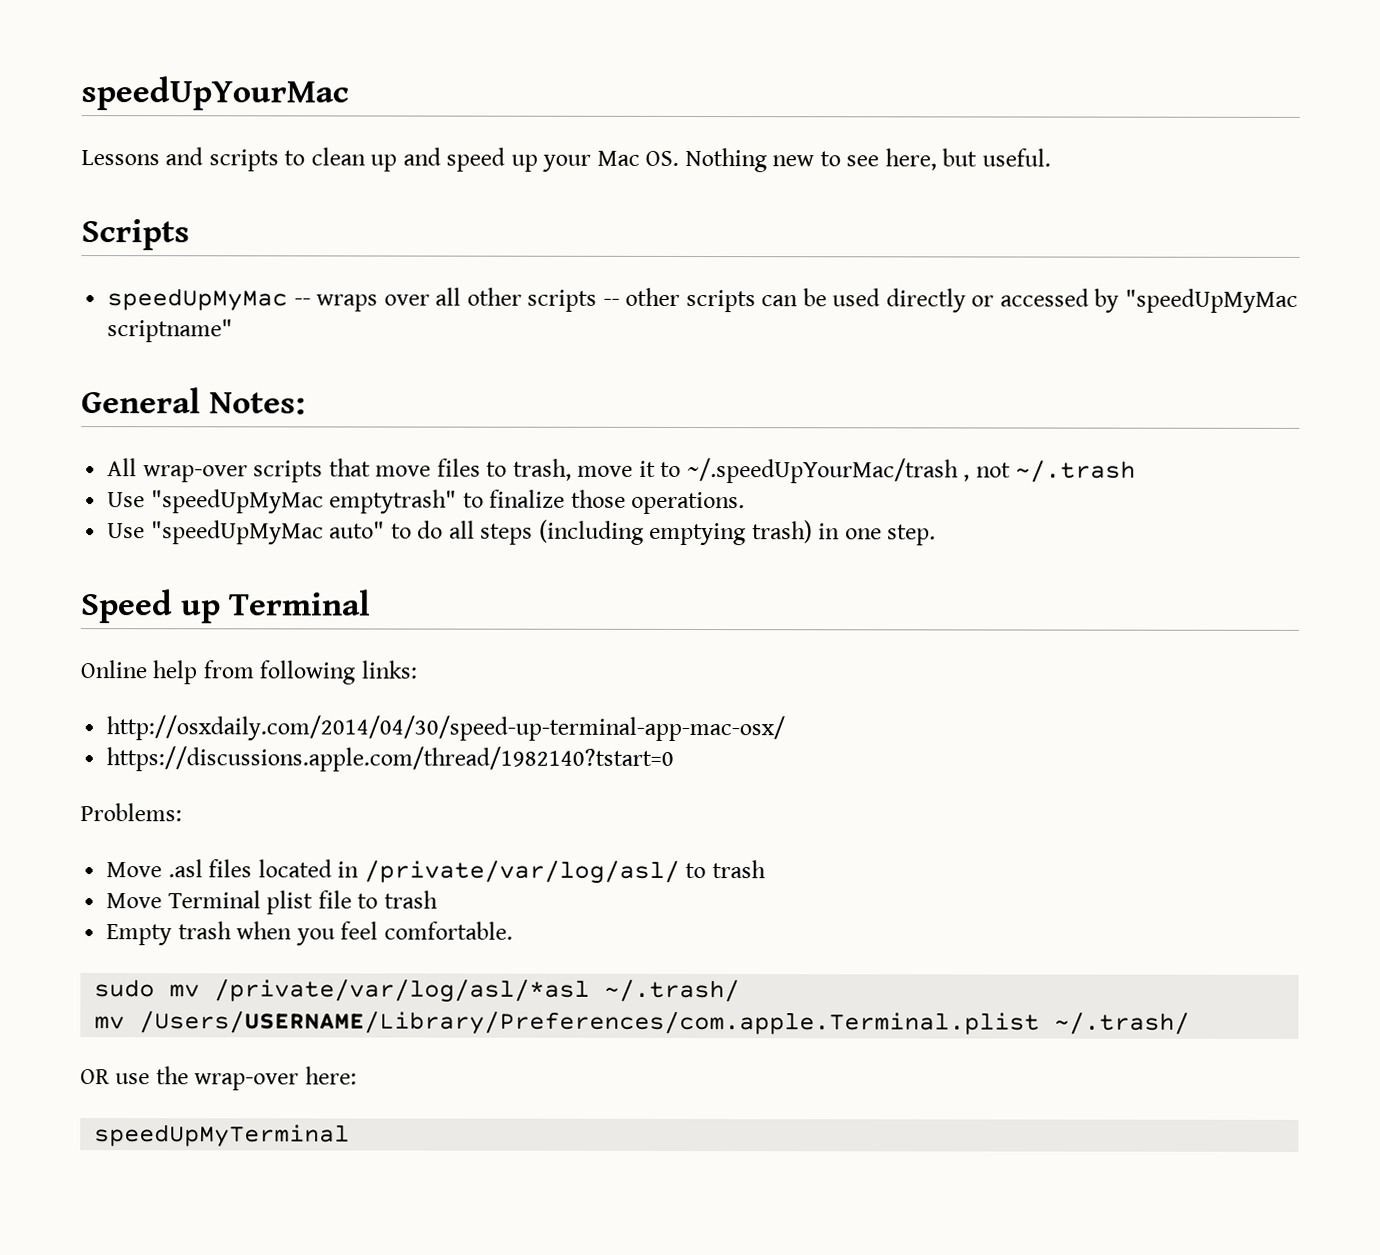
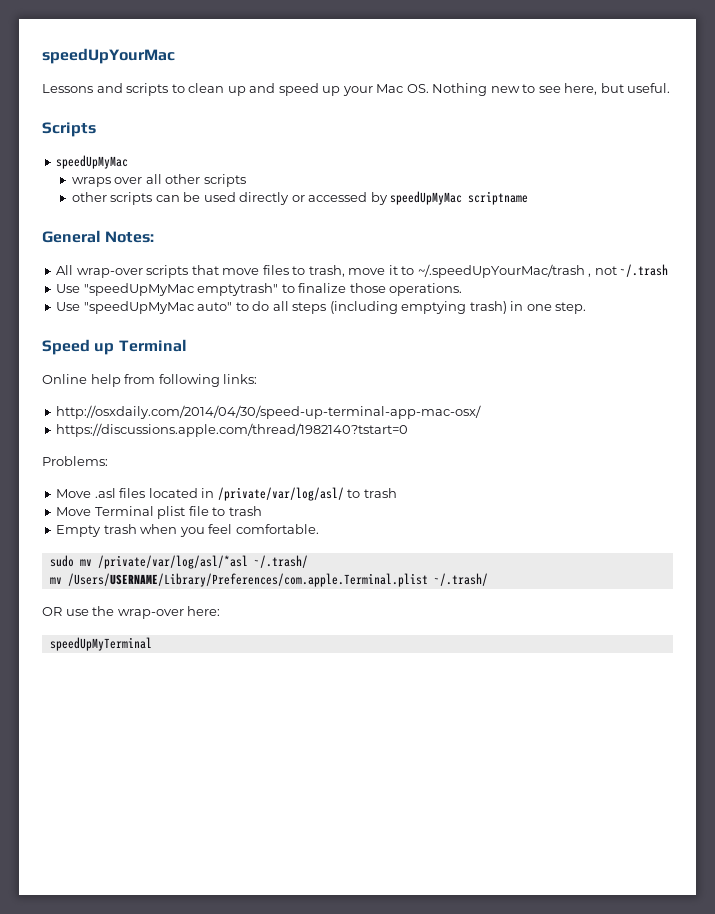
  Scripts
- speedUpMyMac -- wraps over all other scripts -- other scripts can be used directly or accessed by "speedUpMyMac scriptname"
+ speedUpMyMac
+ wraps over all other scripts
+ other scripts can be used directly or accessed by speedUpMyMac scriptname

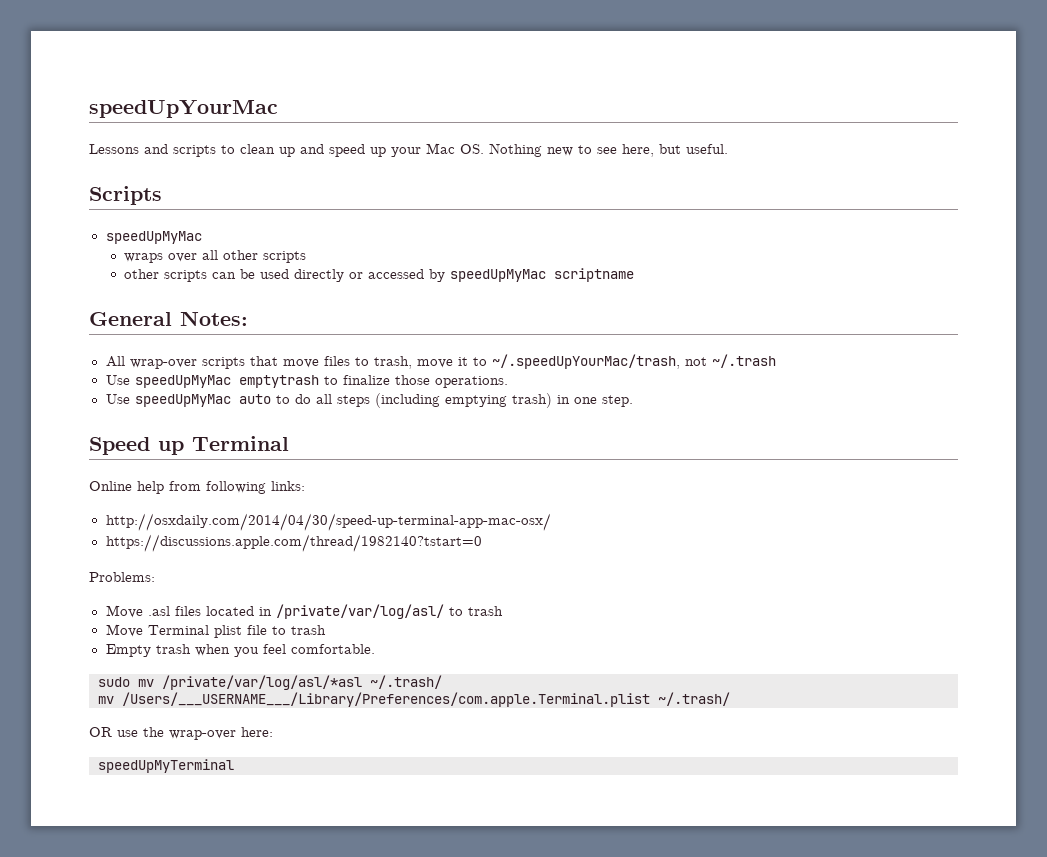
- All wrap-over scripts that move files to trash, move it to ~/.speedUpYourMac/trash , not ~/.trash
+ All wrap-over scripts that move files to trash, move it to ~/.speedUpYourMac/trash, not ~/.trash
- Use "speedUpMyMac emptytrash" to finalize those operations.
+ Use speedUpMyMac emptytrash to finalize those operations.
- Use "speedUpMyMac auto" to do all steps (including emptying trash) in one step.
+ Use speedUpMyMac auto to do all steps (including emptying trash) in one step.
- mv /Users/USERNAME/Library/Preferences/com.apple.Terminal.plist ~/.trash/
+ mv /Users/___USERNAME___/Library/Preferences/com.apple.Terminal.plist ~/.trash/

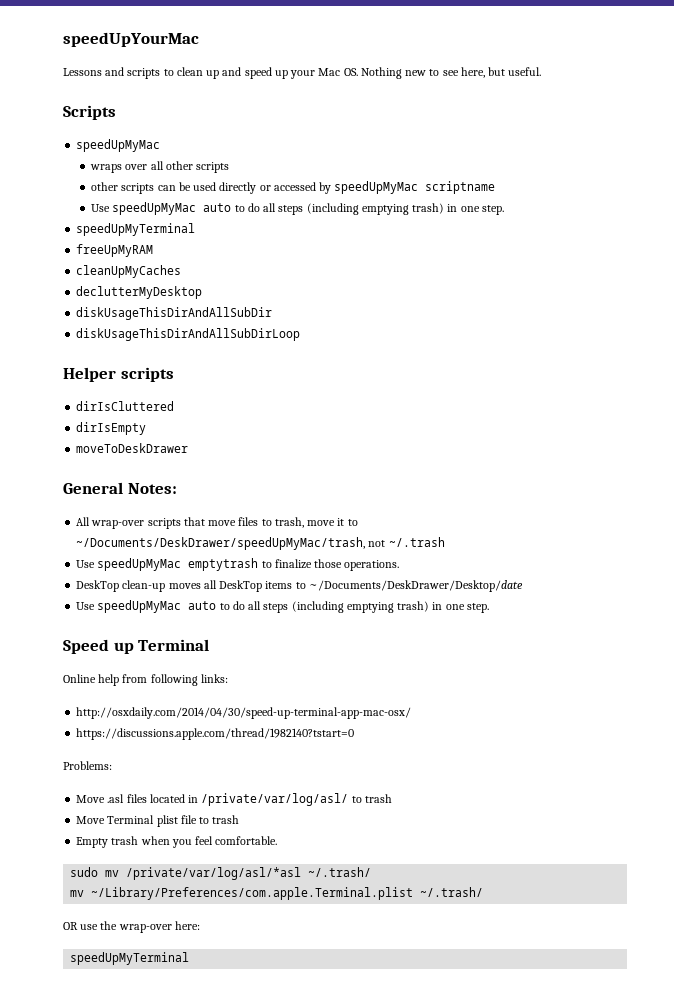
  other scripts can be used directly or accessed by speedUpMyMac scriptname
+ Use speedUpMyMac auto to do all steps (including emptying trash) in one step.
+ speedUpMyTerminal
+ freeUpMyRAM
+ cleanUpMyCaches
+ declutterMyDesktop
+ diskUsageThisDirAndAllSubDir
+ diskUsageThisDirAndAllSubDirLoop
+ Helper scripts
+ dirIsCluttered
+ dirIsEmpty
+ moveToDeskDrawer
- All wrap-over scripts that move files to trash, move it to ~/.speedUpYourMac/trash, not ~/.trash
+ All wrap-over scripts that move files to trash, move it to ~/Documents/DeskDrawer/speedUpMyMac/trash, not ~/.trash
+ DeskTop clean-up moves all DeskTop items to ~/Documents/DeskDrawer/Desktop/date
- mv /Users/___USERNAME___/Library/Preferences/com.apple.Terminal.plist ~/.trash/
+ mv ~/Library/Preferences/com.apple.Terminal.plist ~/.trash/

